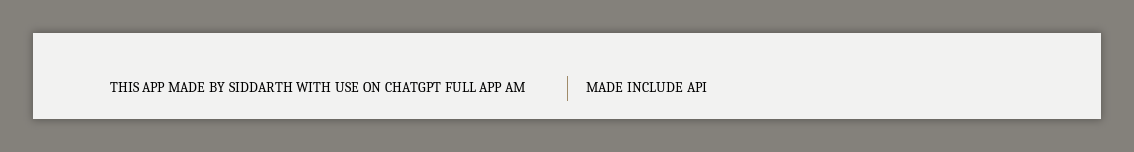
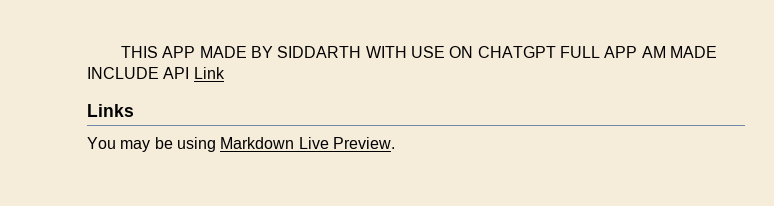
- THIS APP MADE BY SIDDARTH WITH USE ON CHATGPT FULL APP AM MADE INCLUDE API
+ THIS APP MADE BY SIDDARTH WITH USE ON CHATGPT FULL APP AM MADE INCLUDE API Link
+ Links
+ You may be using Markdown Live Preview.

